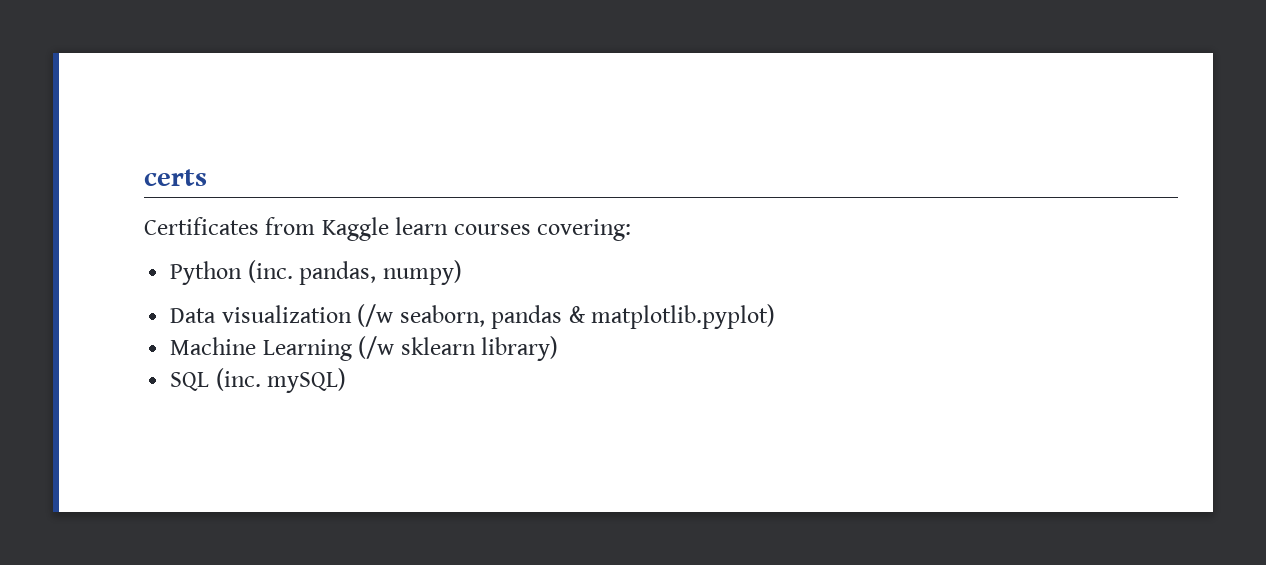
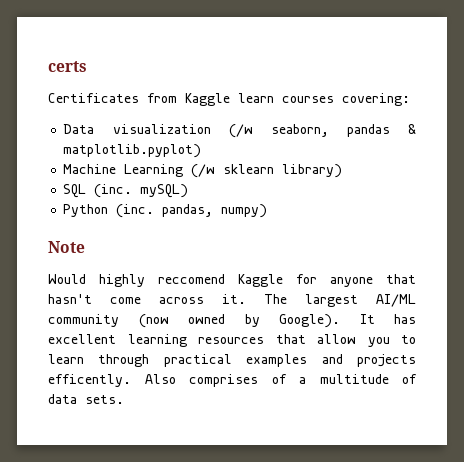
- Python (inc. pandas, numpy)
+ Python (inc. pandas, numpy)
+ Note
+ Would highly reccomend Kaggle for anyone that hasn't come across it. The largest AI/ML community (now owned by Google). It has excellent learning resources that allow you to learn through practical examples and projects efficently. Also comprises of a multitude of data sets.

